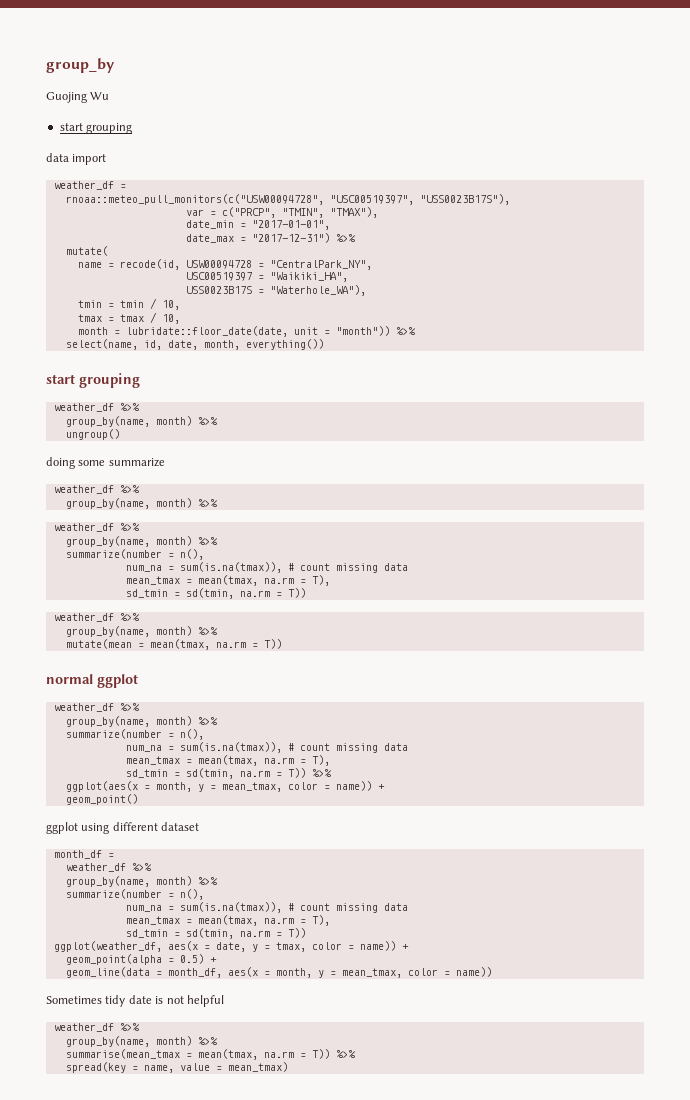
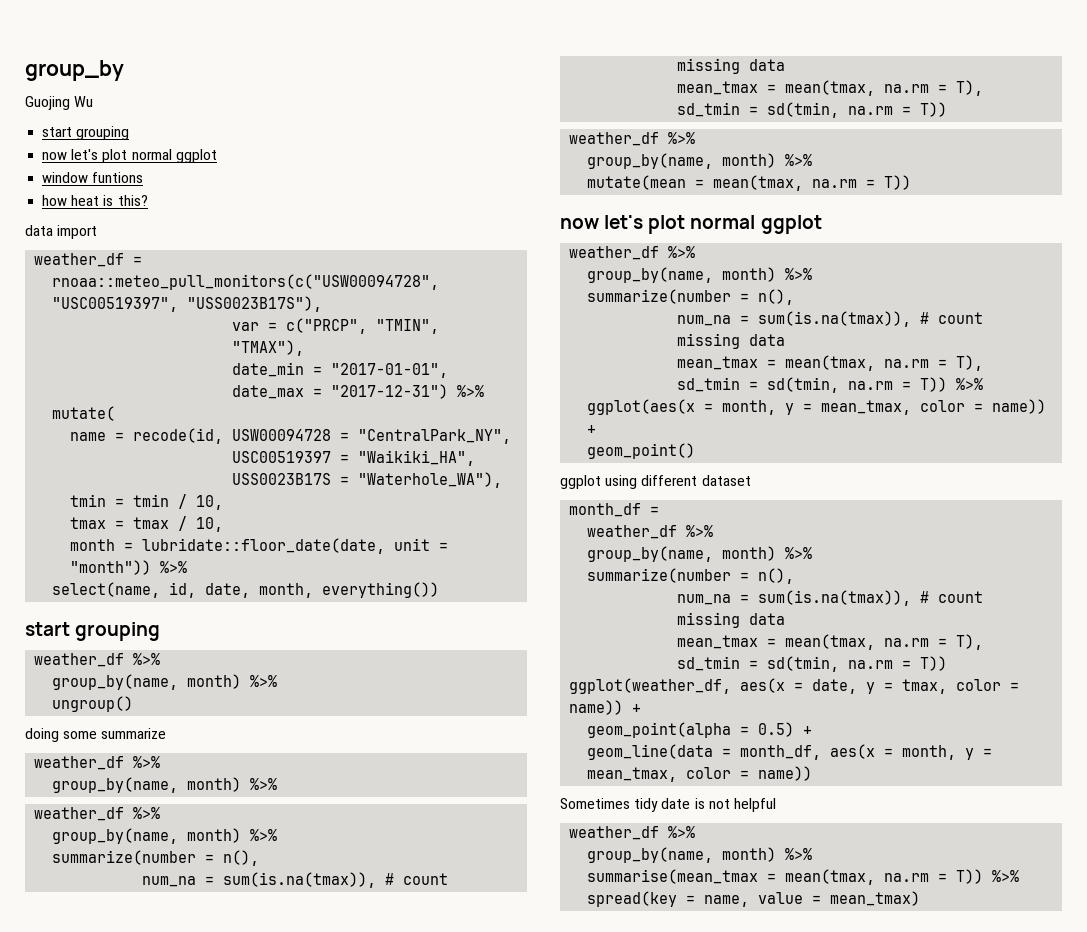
  Guojing Wu
  start grouping
+ now let's plot normal ggplot
+ window funtions
+ how heat is this?
  mutate(mean = mean(tmax, na.rm = T))
- normal ggplot
+ now let's plot normal ggplot

